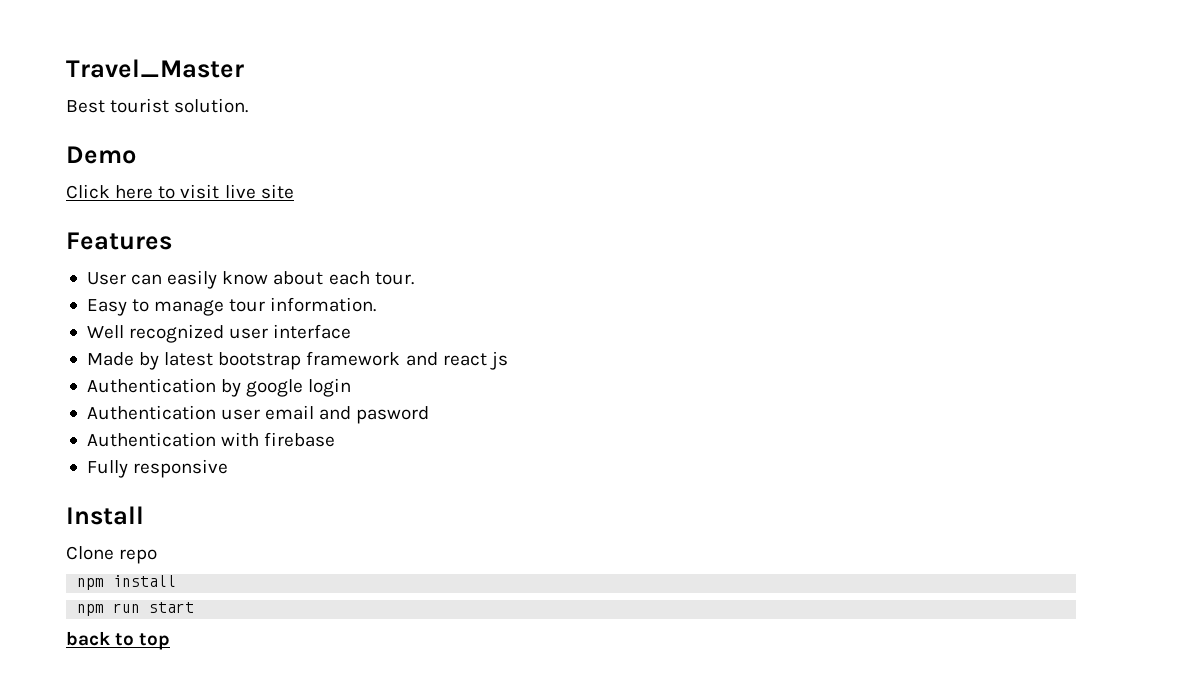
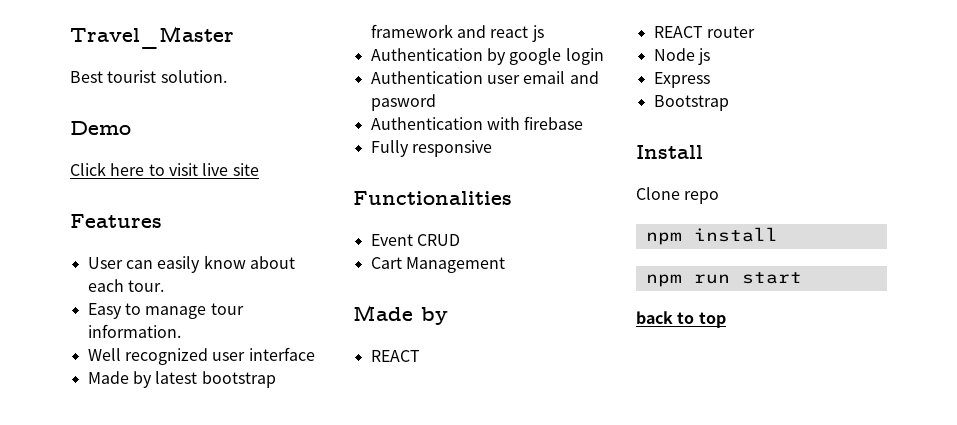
+ Functionalities
+ Event CRUD
+ Cart Management
+ Made by
+ REACT
+ REACT router
+ Node js
+ Express
+ Bootstrap

